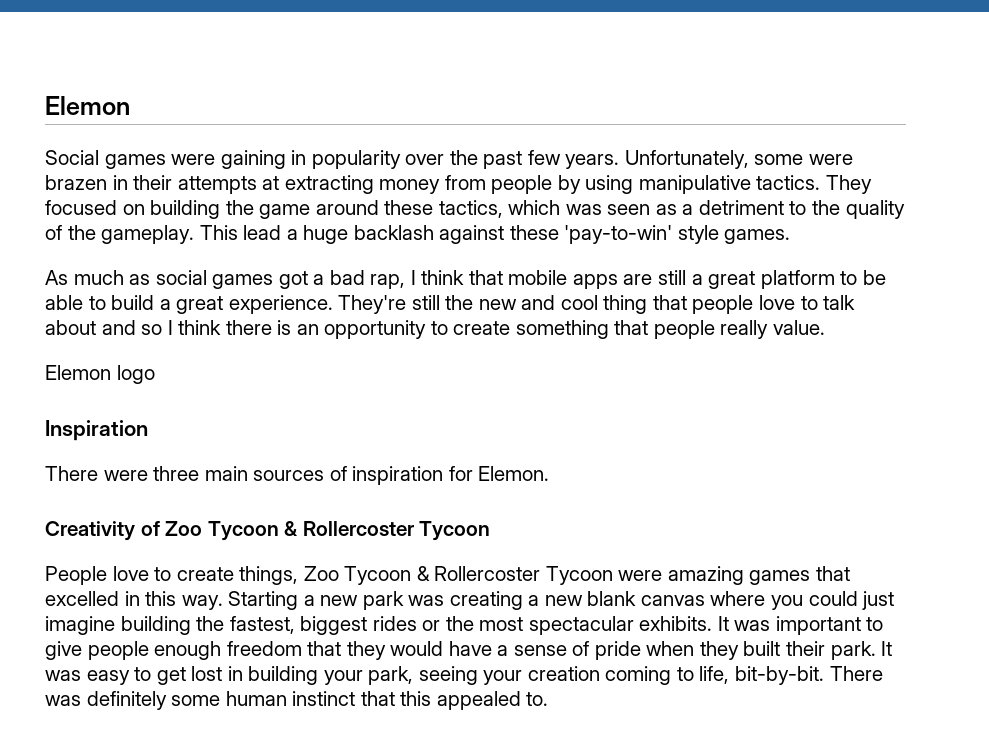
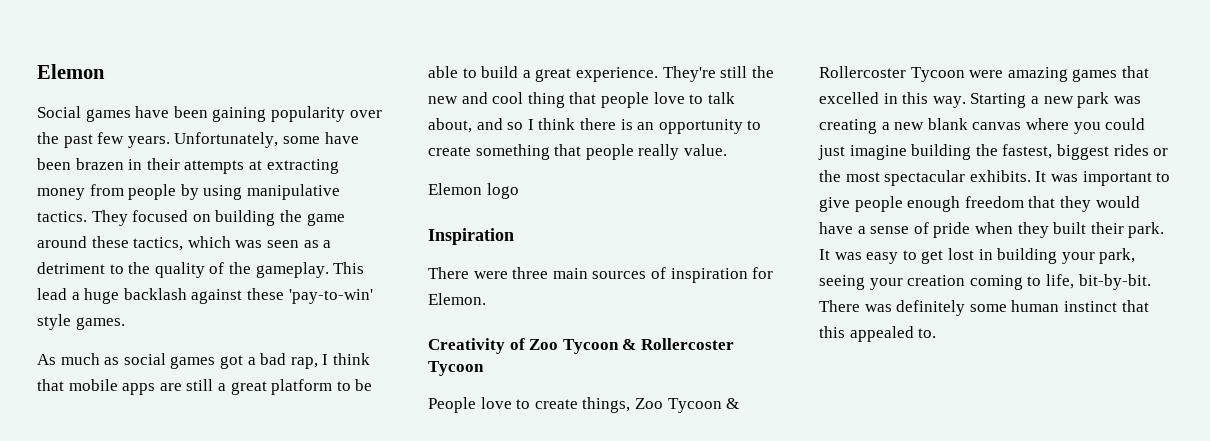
- Social games were gaining in popularity over the past few years.
+ Social games have been gaining popularity over the past few years.
- Unfortunately, some were brazen in their attempts at extracting money from people by using manipulative tactics.
+ Unfortunately, some have been brazen in their attempts at extracting money from people by using manipulative tactics.
- They're still the new and cool thing that people love to talk about and so I think there is an opportunity to create something that people really value.
+ They're still the new and cool thing that people love to talk about, and so I think there is an opportunity to create something that people really value.

